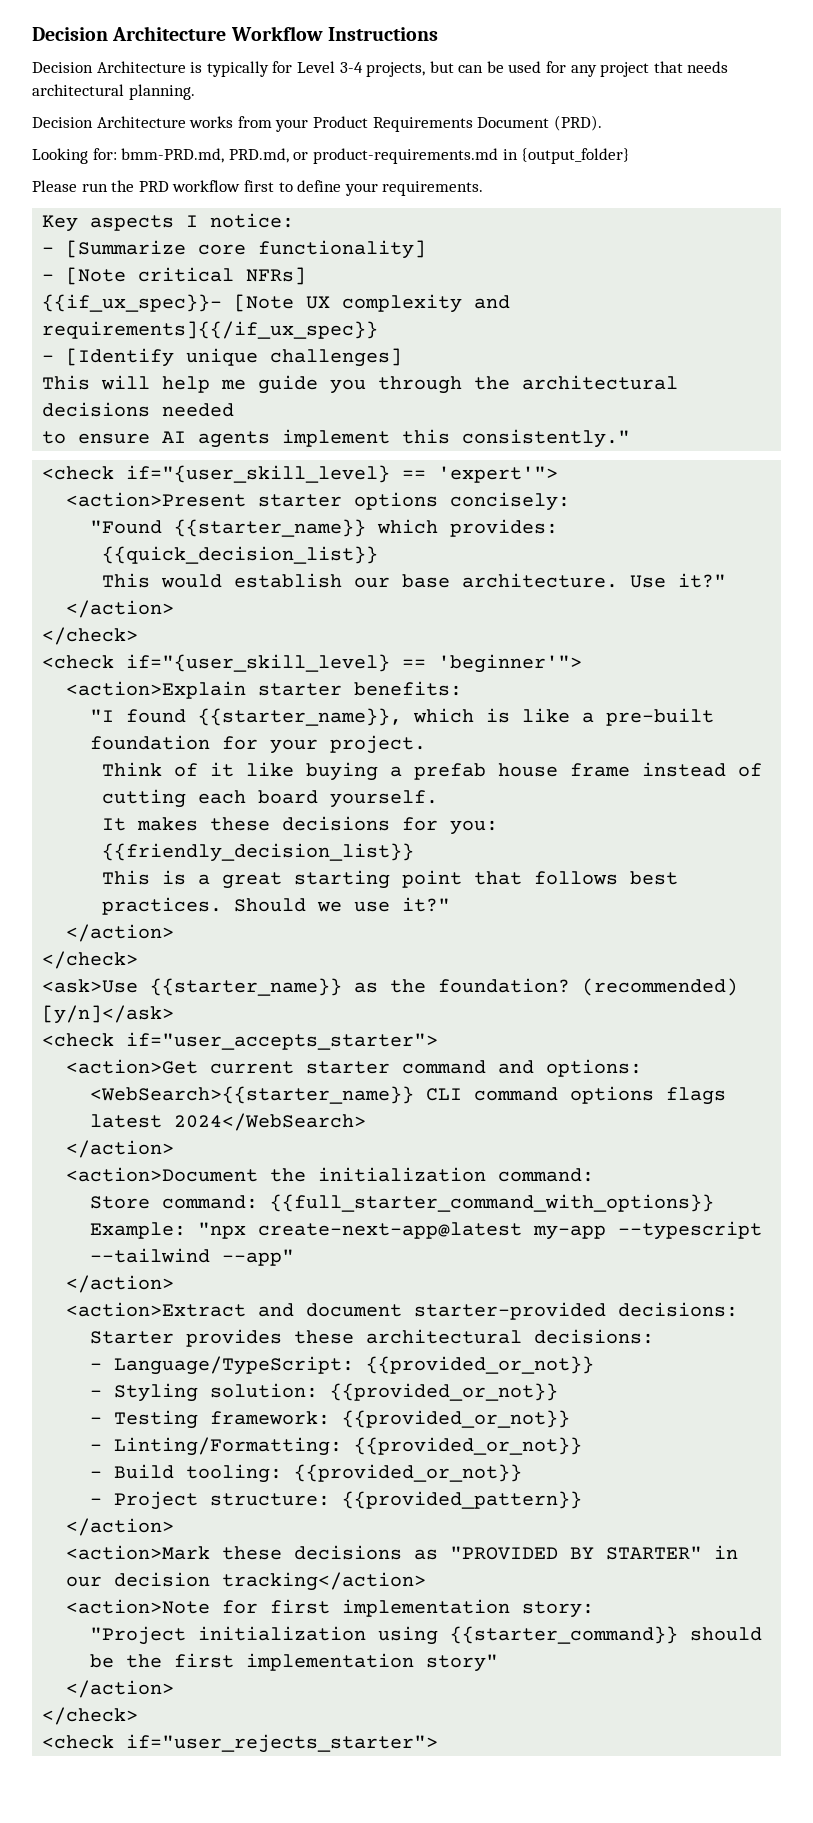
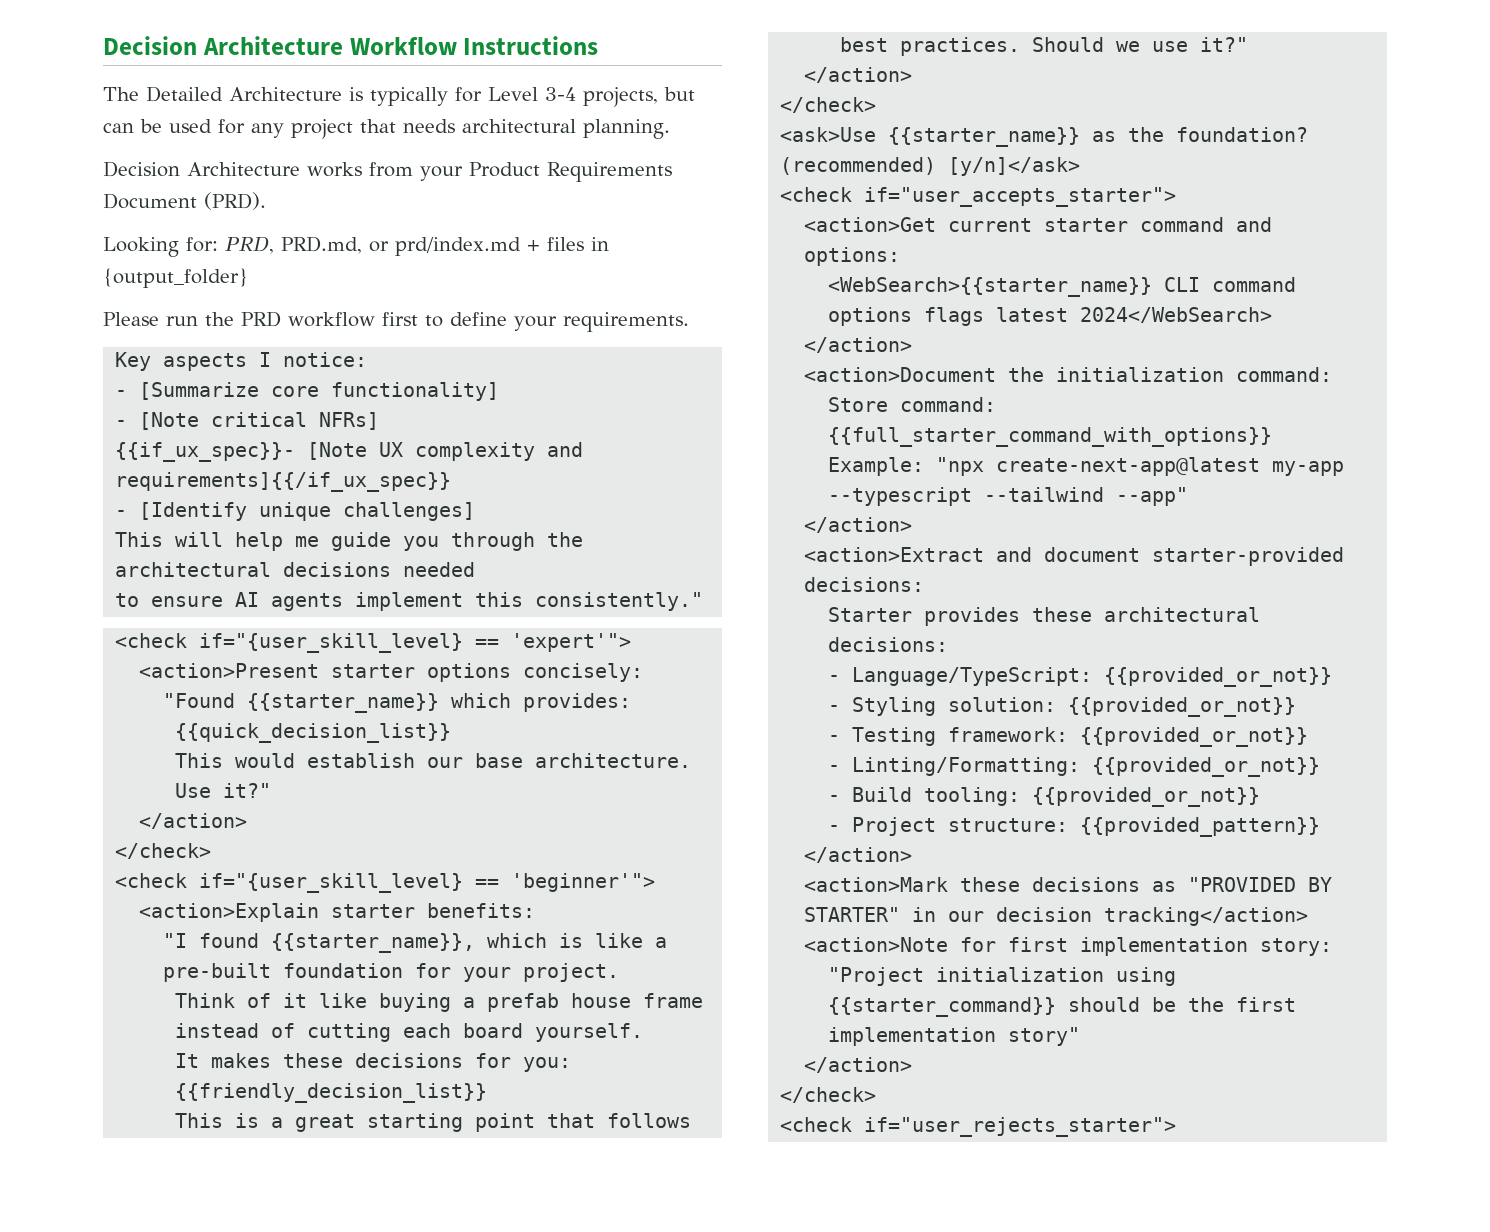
- Decision Architecture is typically for Level 3-4 projects, but can be used for any project that needs architectural planning.
+ The Detailed Architecture is typically for Level 3-4 projects, but can be used for any project that needs architectural planning.
- Looking for: bmm-PRD.md, PRD.md, or product-requirements.md in {output_folder}
+ Looking for: PRD, PRD.md, or prd/index.md + files in {output_folder}

